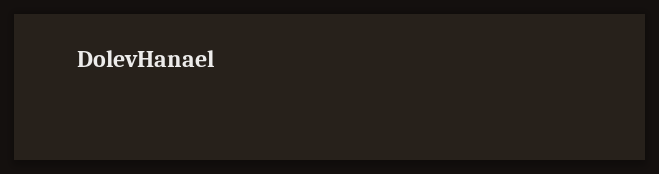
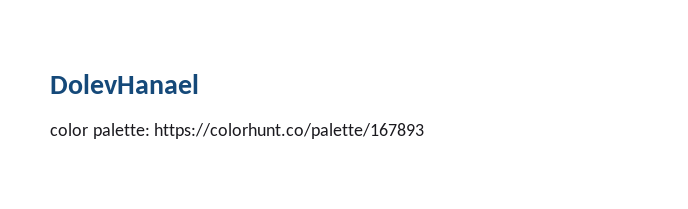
+ color palette: https://colorhunt.co/palette/167893

